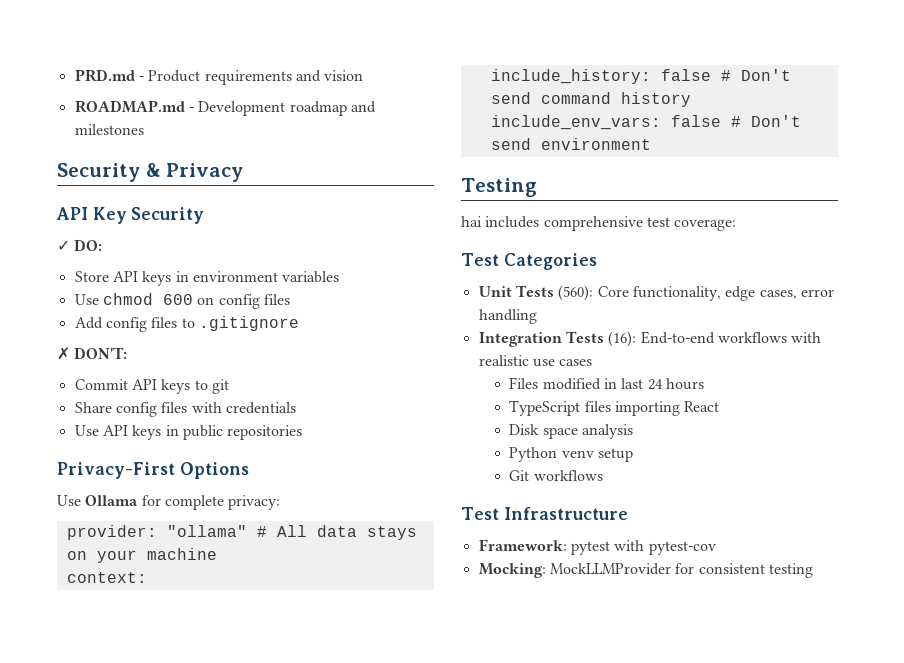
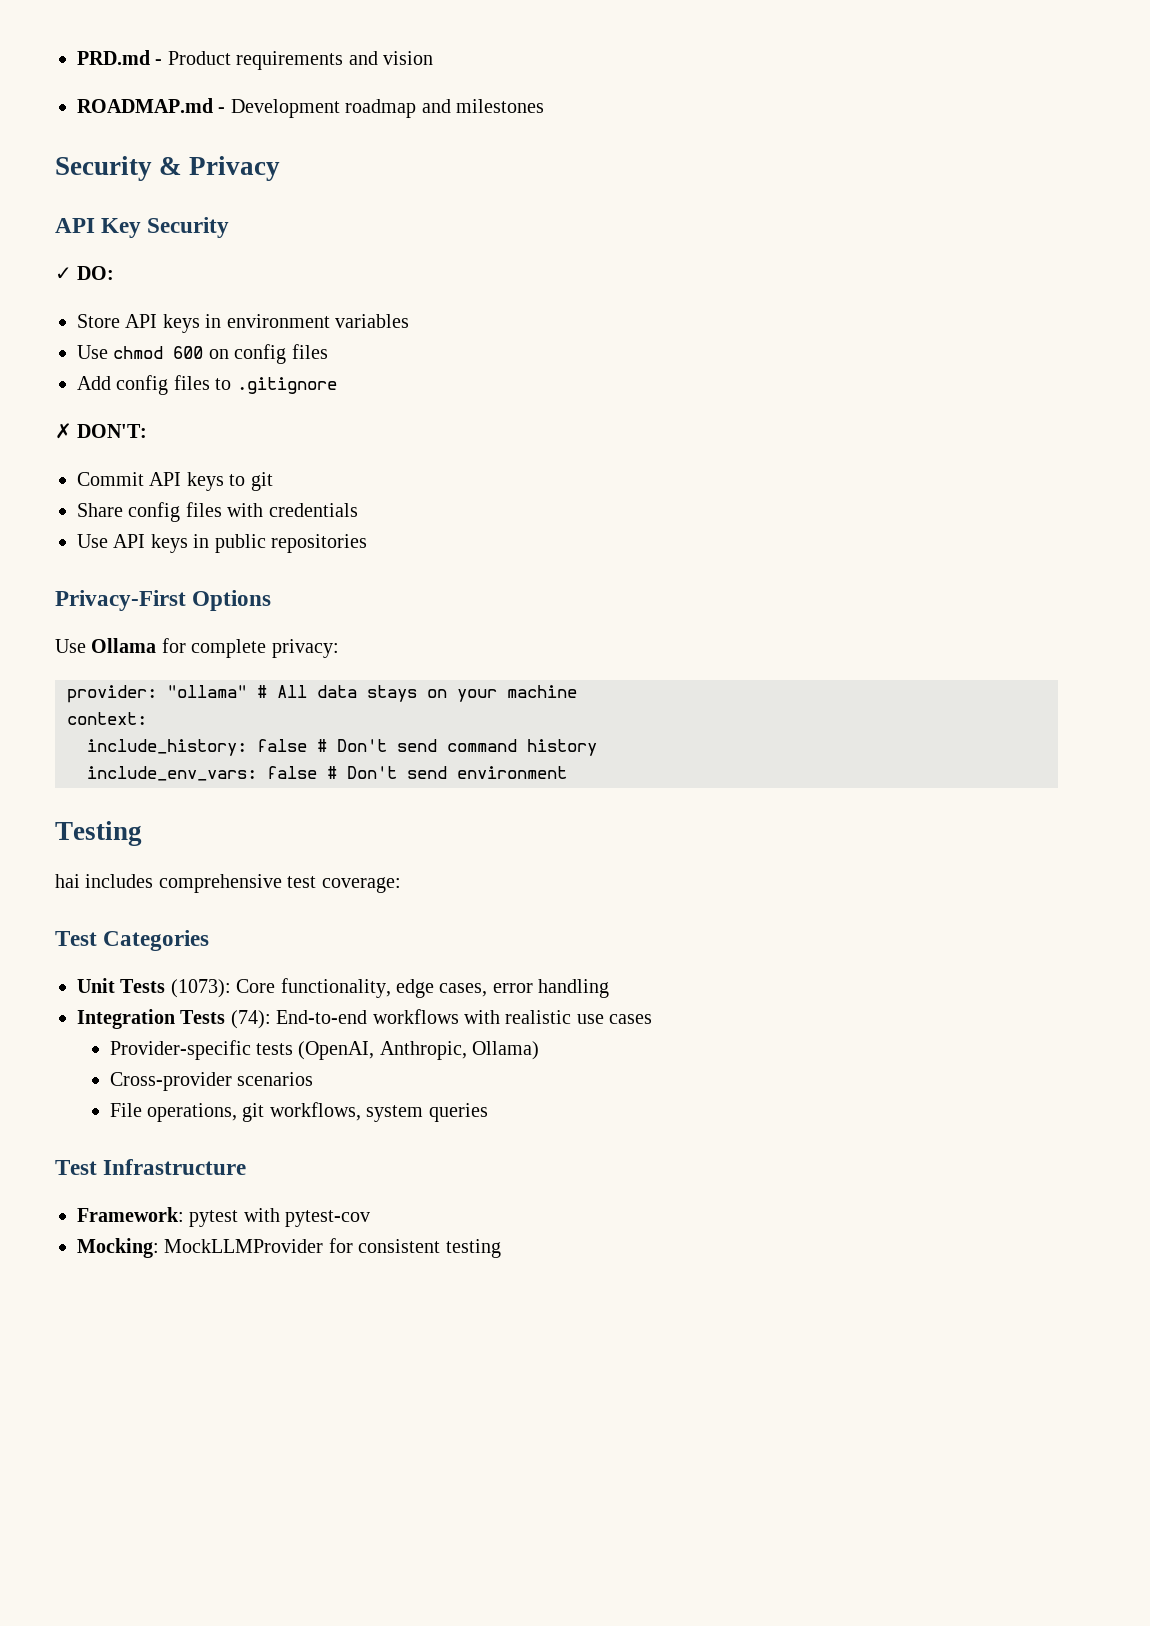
- Unit Tests (560): Core functionality, edge cases, error handling
+ Unit Tests (1073): Core functionality, edge cases, error handling
- Integration Tests (16): End-to-end workflows with realistic use cases
+ Integration Tests (74): End-to-end workflows with realistic use cases
- Files modified in last 24 hours
- TypeScript files importing React
- Disk space analysis
- Python venv setup
- Git workflows
+ Provider-specific tests (OpenAI, Anthropic, Ollama)
+ Cross-provider scenarios
+ File operations, git workflows, system queries

